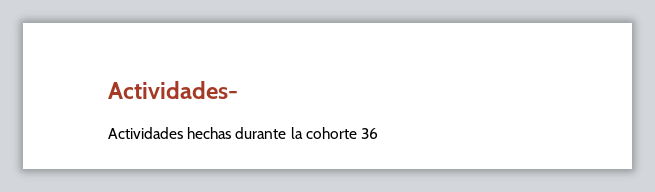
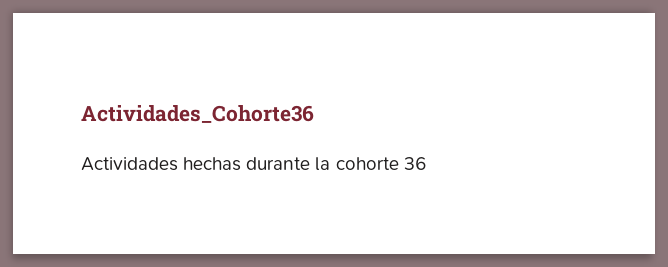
- Actividades-
+ Actividades_Cohorte36

